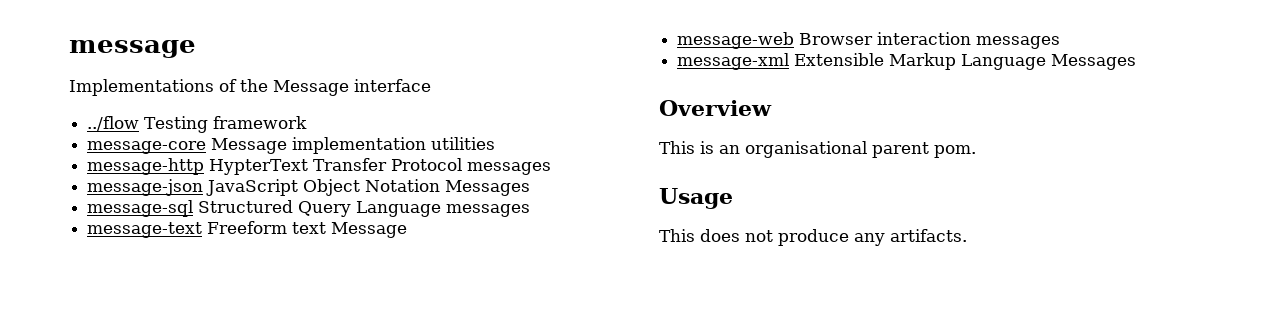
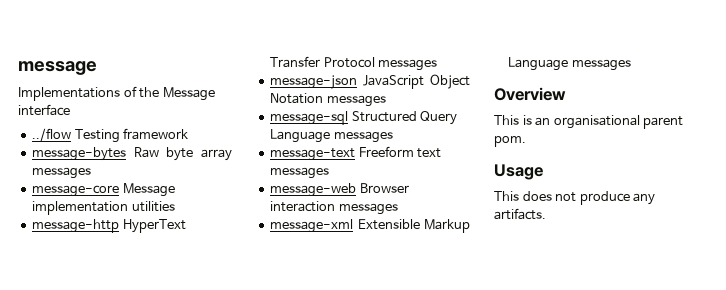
+ message-bytes Raw byte array messages
- message-http HypterText Transfer Protocol messages
+ message-http HyperText Transfer Protocol messages
- message-json JavaScript Object Notation Messages
+ message-json JavaScript Object Notation messages
- message-text Freeform text Message
+ message-text Freeform text messages
- message-xml Extensible Markup Language Messages
+ message-xml Extensible Markup Language messages

